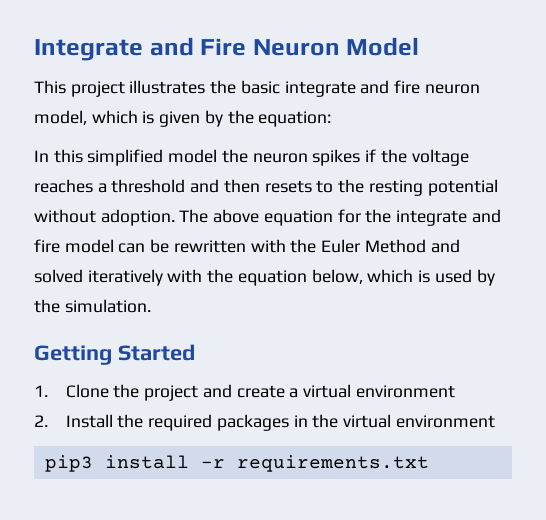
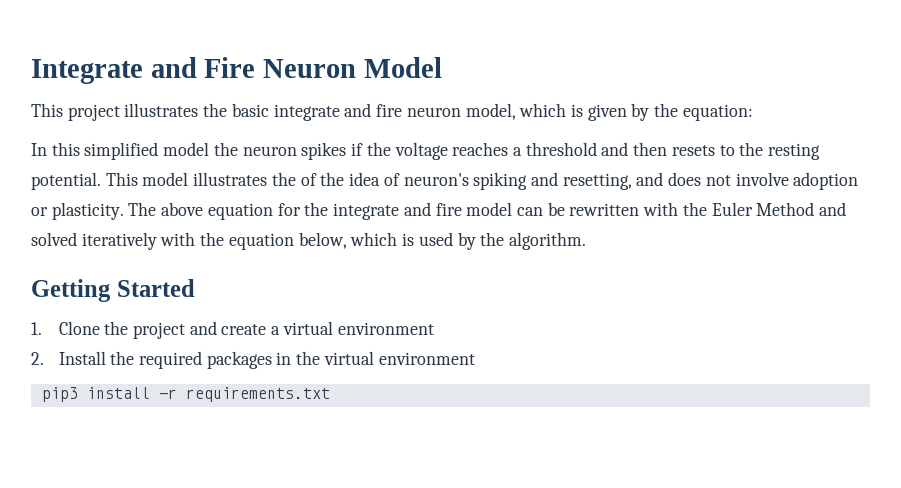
- In this simplified model the neuron spikes if the voltage reaches a threshold and then resets to the resting potential without adoption.
+ In this simplified model the neuron spikes if the voltage reaches a threshold and then resets to the resting potential. This model illustrates the of the idea of neuron's spiking and resetting, and does not involve adoption or plasticity.
- The above equation for the integrate and fire model can be rewritten with the Euler Method and solved iteratively with the equation below, which is used by the simulation.
+ The above equation for the integrate and fire model can be rewritten with the Euler Method and solved iteratively with the equation below, which is used by the algorithm.

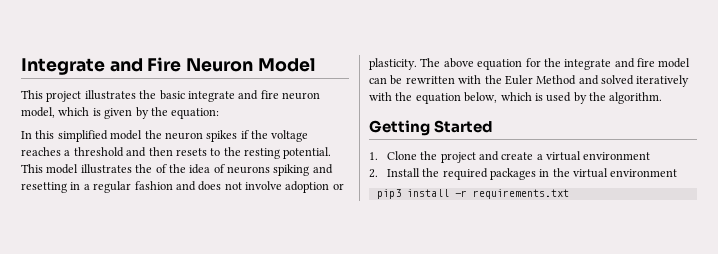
- This model illustrates the of the idea of neuron's spiking and resetting, and does not involve adoption or plasticity.
+ This model illustrates the of the idea of neurons spiking and resetting in a regular fashion and does not involve adoption or plasticity.

